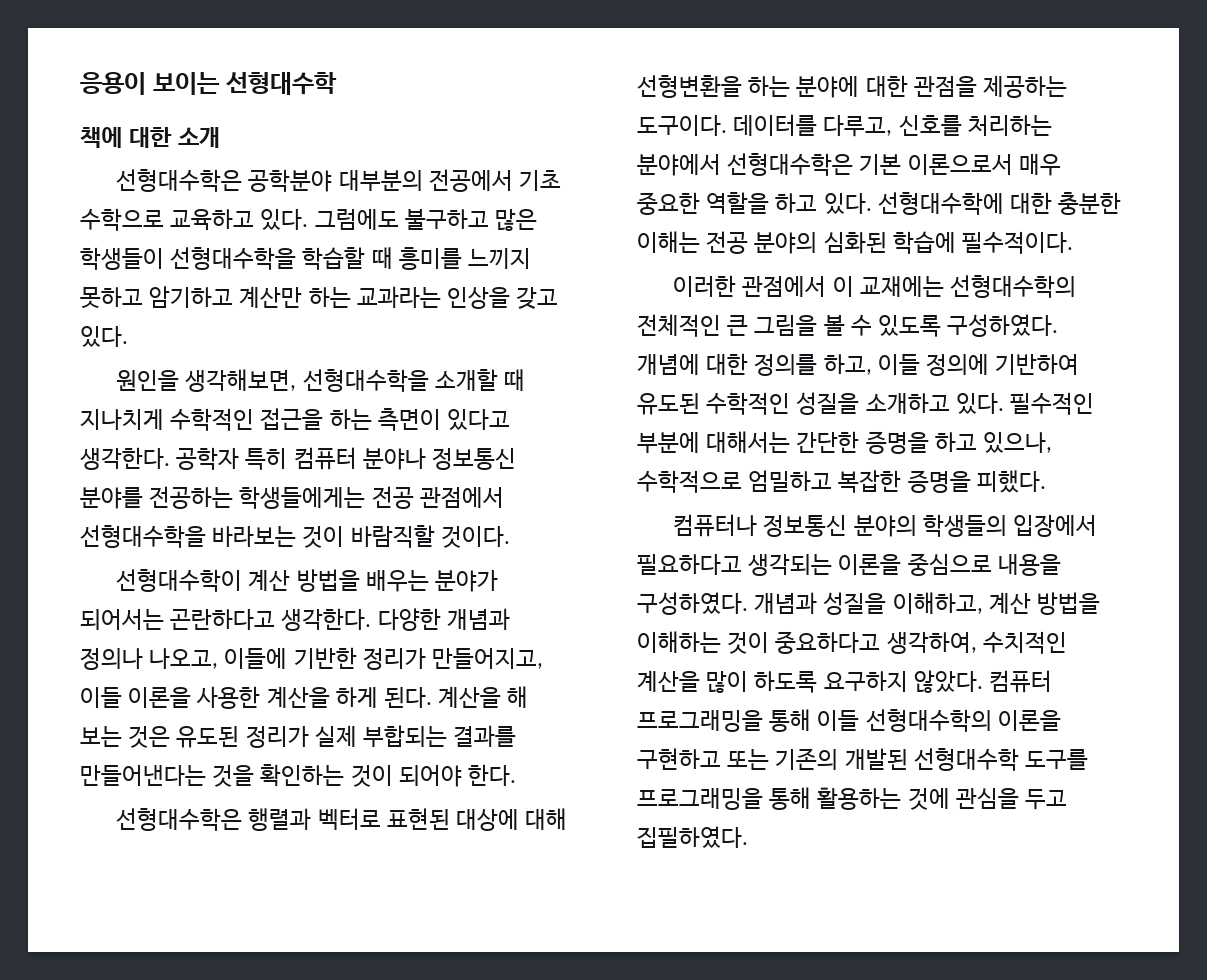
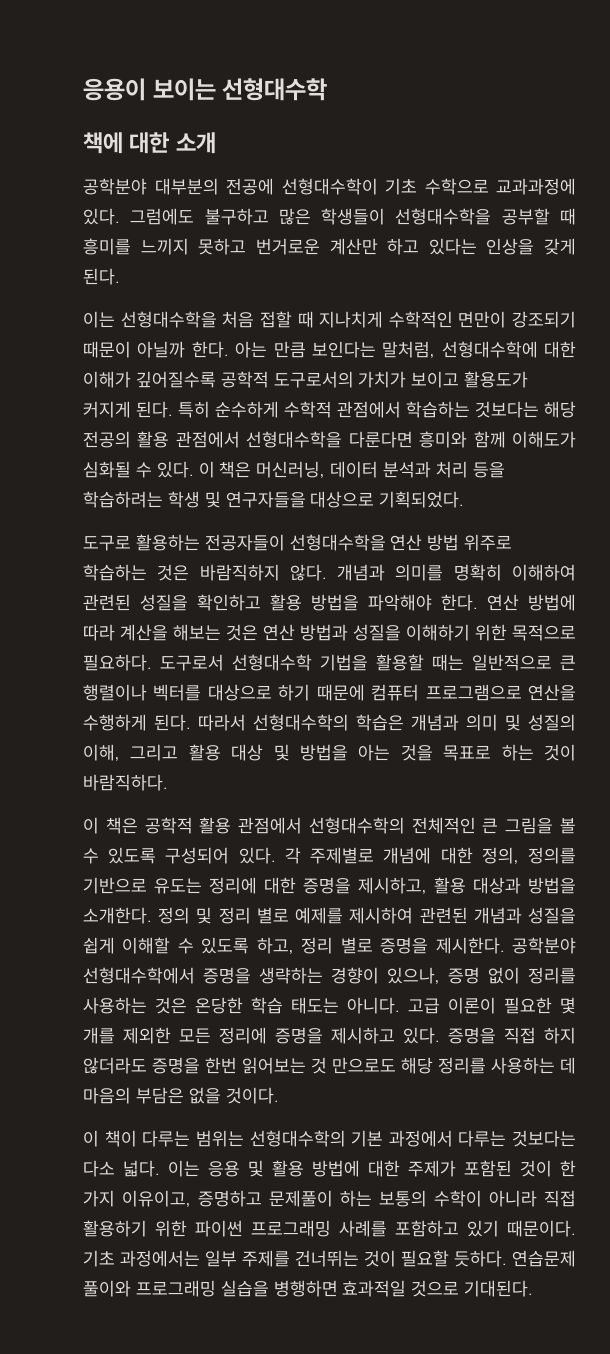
- 선형대수학은 공학분야 대부분의 전공에서 기초 수학으로 교육하고 있다.
+ 공학분야 대부분의 전공에 선형대수학이 기초 수학으로 교과과정에 있다.
- 그럼에도 불구하고 많은 학생들이 선형대수학을 학습할 때 흥미를 느끼지 못하고 암기하고 계산만 하는 교과라는 인상을 갖고 있다.
- 원인을 생각해보면, 선형대수학을 소개할 때 지나치게 수학적인 접근을 하는 측면이 있다고 생각한다. 공학자 특히 컴퓨터 분야나 정보통신 분야를 전공하는 학생들에게는 전공 관점에서 선형대수학을 바라보는 것이 바람직할 것이다.
- 선형대수학이 계산 방법을 배우는 분야가 되어서는 곤란하다고 생각한다. 다양한 개념과 정의나 나오고, 이들에 기반한 정리가 만들어지고, 이들 이론을 사용한 계산을 하게 된다. 계산을 해 보는 것은 유도된 정리가 실제 부합되는 결과를 만들어낸다는 것을 확인하는 것이 되어야 한다.
- 선형대수학은 행렬과 벡터로 표현된 대상에 대해 선형변환을 하는 분야에 대한 관점을 제공하는 도구이다. 데이터를 다루고, 신호를 처리하는 분야에서 선형대수학은 기본 이론으로서 매우 중요한 역할을 하고 있다. 선형대수학에 대한 충분한 이해는 전공 분야의 심화된 학습에 필수적이다.
- 이러한 관점에서 이 교재에는 선형대수학의 전체적인 큰 그림을 볼 수 있도록 구성하였다. 개념에 대한 정의를 하고, 이들 정의에 기반하여 유도된 수학적인 성질을 소개하고 있다. 필수적인 부분에 대해서는 간단한 증명을 하고 있으나, 수학적으로 엄밀하고 복잡한 증명을 피했다.
- 컴퓨터나 정보통신 분야의 학생들의 입장에서 필요하다고 생각되는 이론을 중심으로 내용을 구성하였다. 개념과 성질을 이해하고, 계산 방법을 이해하는 것이 중요하다고 생각하여, 수치적인 계산을 많이 하도록 요구하지 않았다. 컴퓨터 프로그래밍을 통해 이들 선형대수학의 이론을 구현하고 또는 기존의 개발된 선형대수학 도구를 프로그래밍을 통해 활용하는 것에 관심을 두고 집필하였다.
+ 그럼에도 불구하고 많은 학생들이 선형대수학을 공부할 때 흥미를 느끼지 못하고 번거로운 계산만 하고 있다는 인상을 갖게 된다.
+ 이는 선형대수학을 처음 접할 때 지나치게 수학적인 면만이 강조되기 때문이 아닐까 한다. 아는 만큼 보인다는 말처럼, 선형대수학에 대한 이해가 깊어질수록 공학적 도구로서의 가치가 보이고 활용도가 커지게 된다. 특히 순수하게 수학적 관점에서 학습하는 것보다는 해당 전공의 활용 관점에서 선형대수학을 다룬다면 흥미와 함께 이해도가 심화될 수 있다. 이 책은 머신러닝, 데이터 분석과 처리 등을 학습하려는 학생 및 연구자들을 대상으로 기획되었다.
+ 도구로 활용하는 전공자들이 선형대수학을 연산 방법 위주로 학습하는 것은 바람직하지 않다. 개념과 의미를 명확히 이해하여 관련된 성질을 확인하고 활용 방법을 파악해야 한다. 연산 방법에 따라 계산을 해보는 것은 연산 방법과 성질을 이해하기 위한 목적으로 필요하다. 도구로서 선형대수학 기법을 활용할 때는 일반적으로 큰 행렬이나 벡터를 대상으로 하기 때문에 컴퓨터 프로그램으로 연산을 수행하게 된다. 따라서 선형대수학의 학습은 개념과 의미 및 성질의 이해, 그리고 활용 대상 및 방법을 아는 것을 목표로 하는 것이 바람직하다.
+ 이 책은 공학적 활용 관점에서 선형대수학의 전체적인 큰 그림을 볼 수 있도록 구성되어 있다. 각 주제별로 개념에 대한 정의, 정의를 기반으로 유도는 정리에 대한 증명을 제시하고, 활용 대상과 방법을 소개한다. 정의 및 정리 별로 예제를 제시하여 관련된 개념과 성질을 쉽게 이해할 수 있도록 하고, 정리 별로 증명을 제시한다. 공학분야 선형대수학에서 증명을 생략하는 경향이 있으나, 증명 없이 정리를 사용하는 것은 온당한 학습 태도는 아니다. 고급 이론이 필요한 몇 개를 제외한 모든 정리에 증명을 제시하고 있다. 증명을 직접 하지 않더라도 증명을 한번 읽어보는 것 만으로도 해당 정리를 사용하는 데 마음의 부담은 없을 것이다.
+ 이 책이 다루는 범위는 선형대수학의 기본 과정에서 다루는 것보다는 다소 넓다. 이는 응용 및 활용 방법에 대한 주제가 포함된 것이 한 가지 이유이고, 증명하고 문제풀이 하는 보통의 수학이 아니라 직접 활용하기 위한 파이썬 프로그래밍 사례를 포함하고 있기 때문이다. 기초 과정에서는 일부 주제를 건너뛰는 것이 필요할 듯하다. 연습문제 풀이와 프로그래밍 실습을 병행하면 효과적일 것으로 기대된다.

